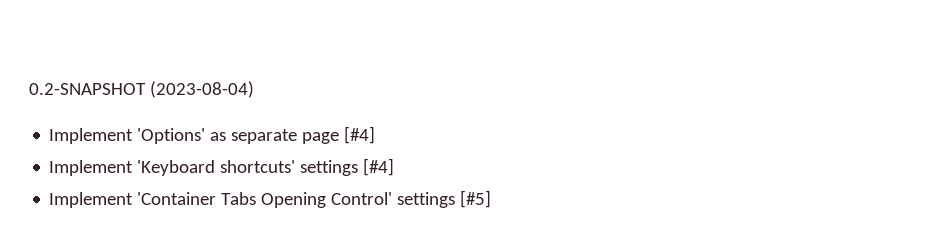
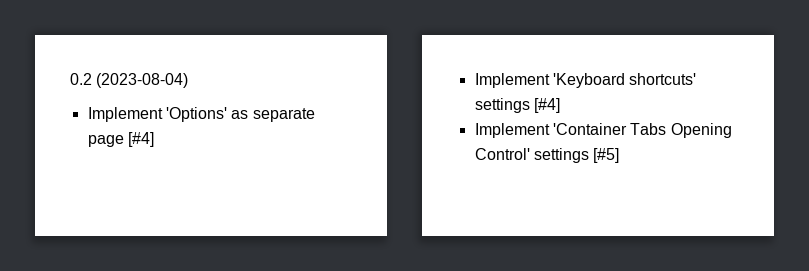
- 0.2-SNAPSHOT (2023-08-04)
+ 0.2 (2023-08-04)

